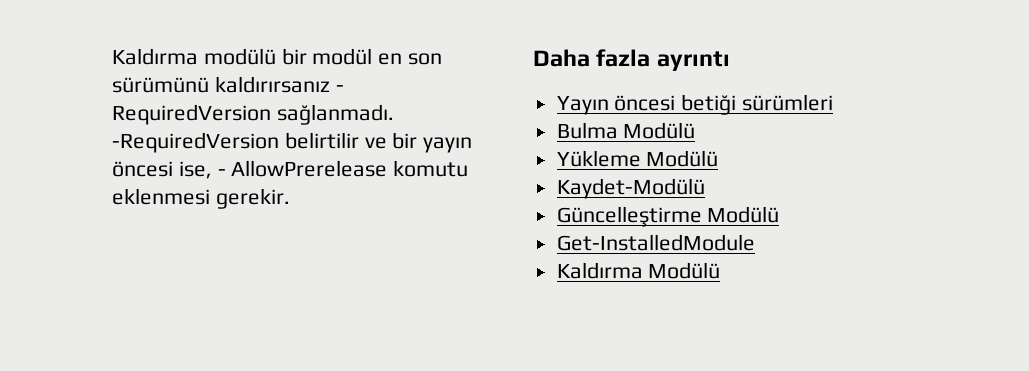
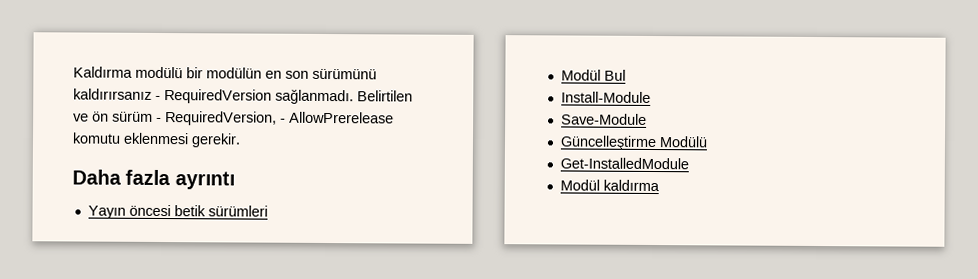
- Kaldırma modülü bir modül en son sürümünü kaldırırsanız - RequiredVersion sağlanmadı.
+ Kaldırma modülü bir modülün en son sürümünü kaldırırsanız - RequiredVersion sağlanmadı.
- -RequiredVersion belirtilir ve bir yayın öncesi ise, - AllowPrerelease komutu eklenmesi gerekir.
+ Belirtilen ve ön sürüm - RequiredVersion, - AllowPrerelease komutu eklenmesi gerekir.
- Yayın öncesi betiği sürümleri
+ Yayın öncesi betik sürümleri
- Bulma Modülü
- Yükleme Modülü
- Kaydet-Modülü
+ Modül Bul
+ Install-Module
+ Save-Module
- Kaldırma Modülü
+ Modül kaldırma

